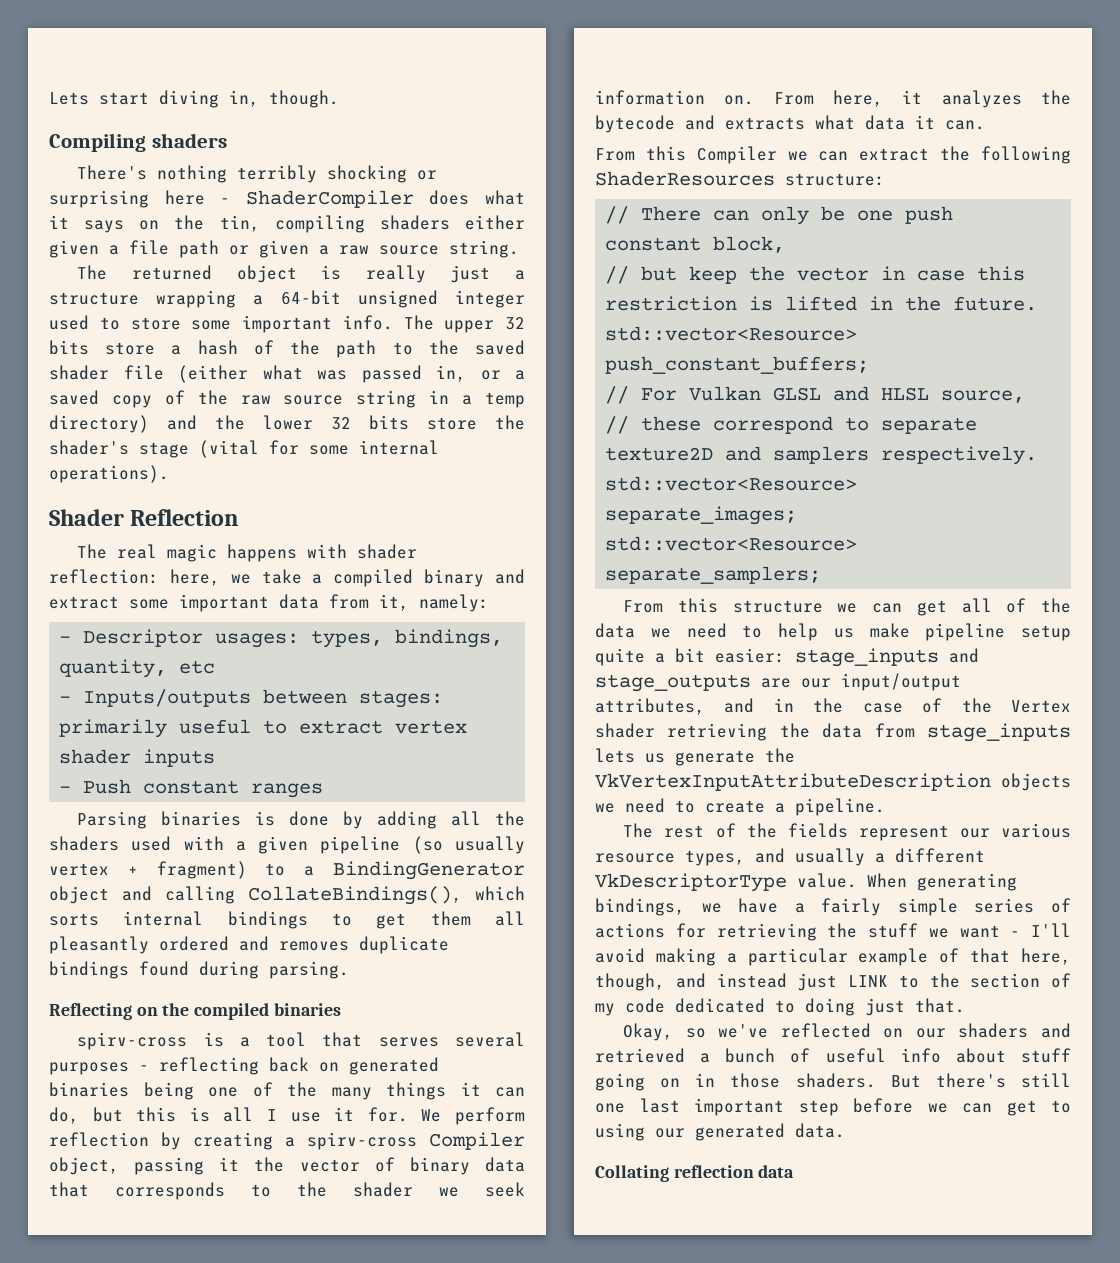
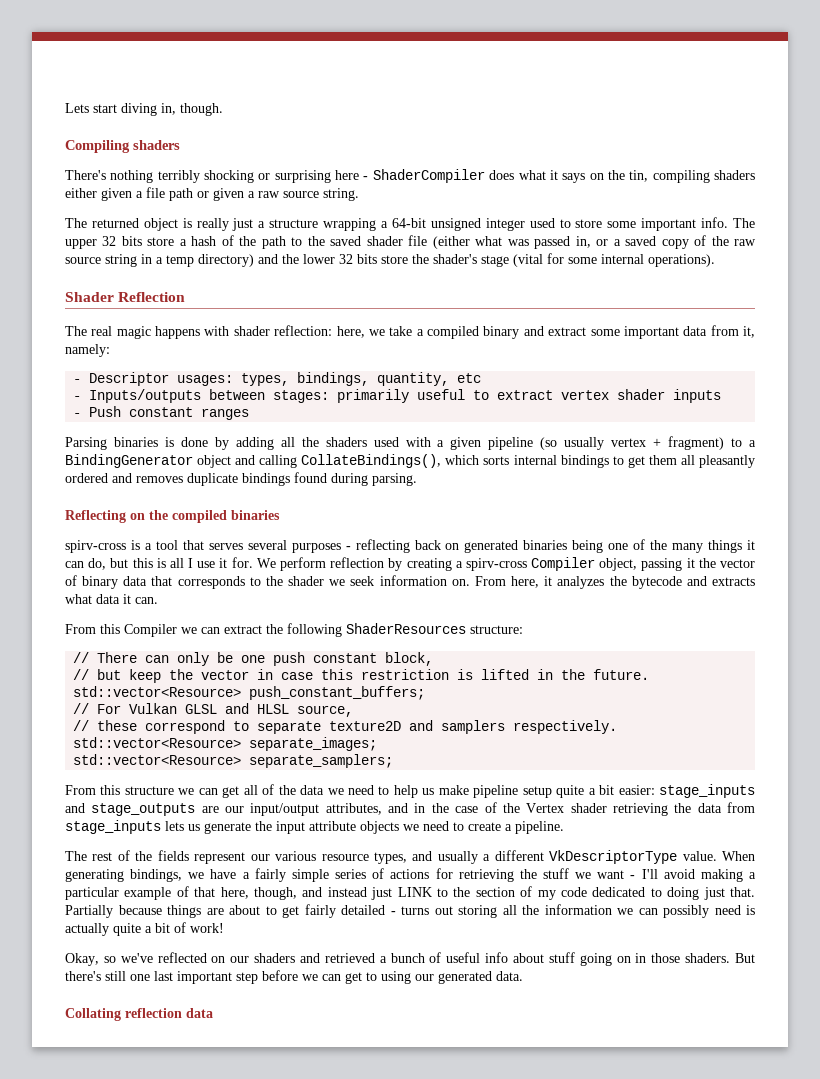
- From this structure we can get all of the data we need to help us make pipeline setup quite a bit easier: stage_inputs and stage_outputs are our input/output attributes, and in the case of the Vertex shader retrieving the data from stage_inputs lets us generate the VkVertexInputAttributeDescription objects we need to create a pipeline.
+ From this structure we can get all of the data we need to help us make pipeline setup quite a bit easier: stage_inputs and stage_outputs are our input/output attributes, and in the case of the Vertex shader retrieving the data from stage_inputs lets us generate the input attribute objects we need to create a pipeline.
+ Partially because things are about to get fairly detailed - turns out storing all the information we can possibly need is actually quite a bit of work!

